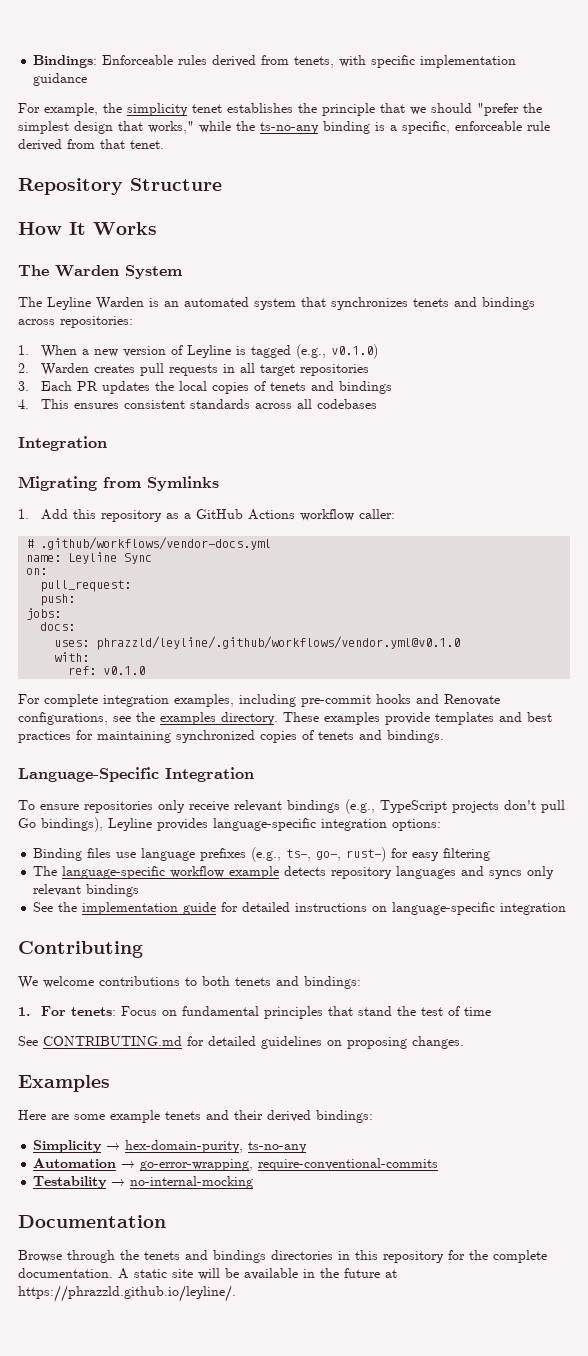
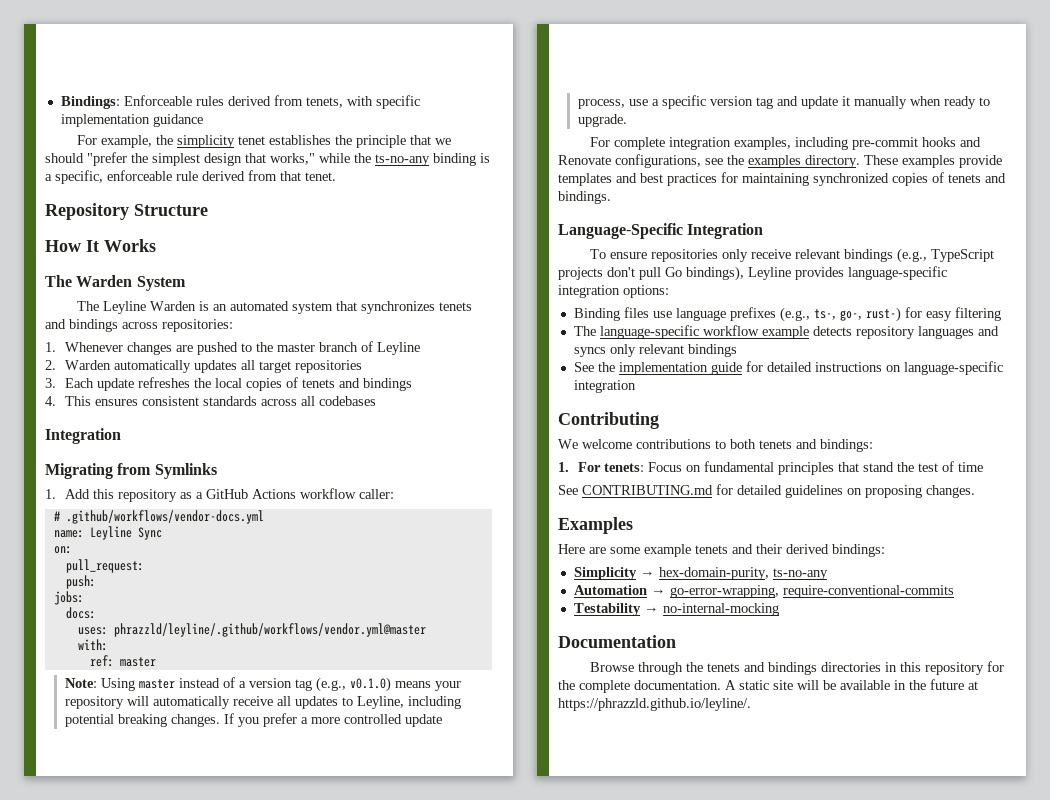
- 1. When a new version of Leyline is tagged (e.g., v0.1.0)
- 2. Warden creates pull requests in all target repositories
+ 1. Whenever changes are pushed to the master branch of Leyline
+ 2. Warden automatically updates all target repositories
- 3. Each PR updates the local copies of tenets and bindings
+ 3. Each update refreshes the local copies of tenets and bindings
- uses: phrazzld/leyline/.github/workflows/vendor.yml@v0.1.0
+ uses: phrazzld/leyline/.github/workflows/vendor.yml@master
- ref: v0.1.0
+ ref: master
+ Note: Using master instead of a version tag (e.g., v0.1.0) means your repository will automatically receive all updates to Leyline, including potential breaking changes. If you prefer a more controlled update process, use a specific version tag and update it manually when ready to upgrade.

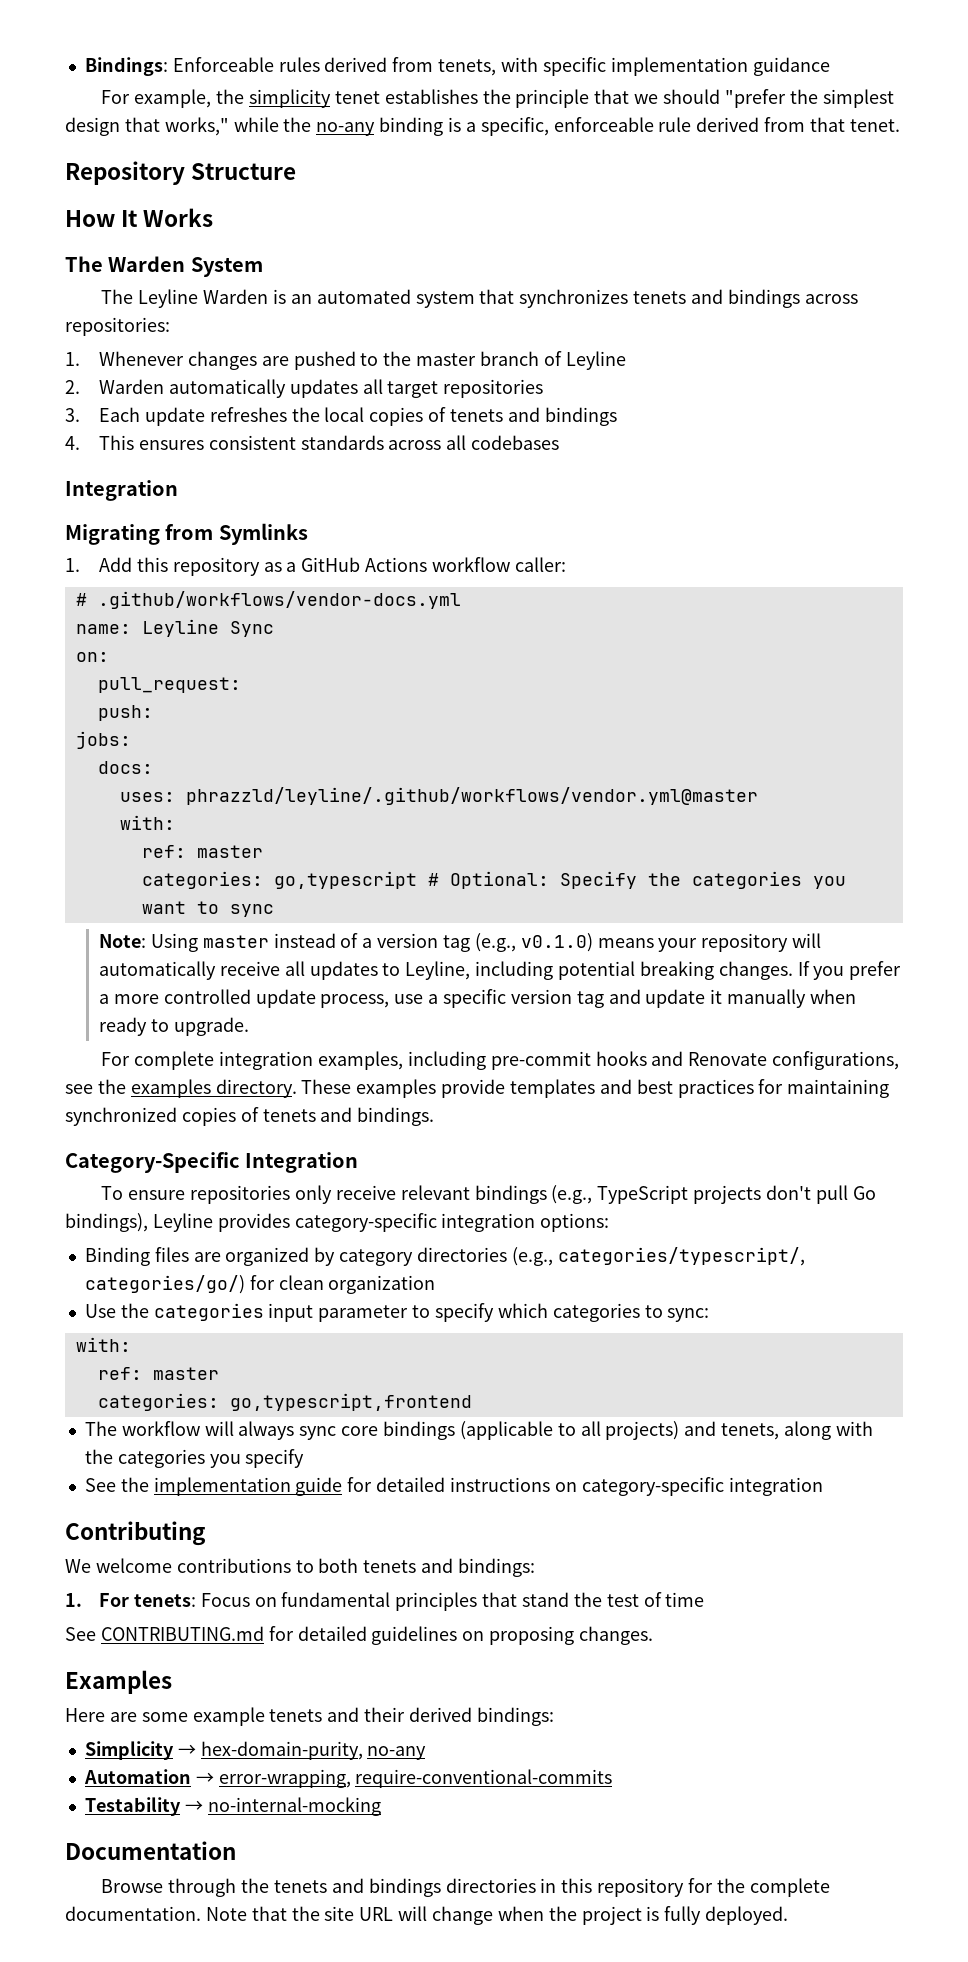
- For example, the simplicity tenet establishes the principle that we should "prefer the simplest design that works," while the ts-no-any binding is a specific, enforceable rule derived from that tenet.
+ For example, the simplicity tenet establishes the principle that we should "prefer the simplest design that works," while the no-any binding is a specific, enforceable rule derived from that tenet.
+ categories: go,typescript # Optional: Specify the categories you want to sync
- Language-Specific Integration
+ Category-Specific Integration
- To ensure repositories only receive relevant bindings (e.g., TypeScript projects don't pull Go bindings), Leyline provides language-specific integration options:
+ To ensure repositories only receive relevant bindings (e.g., TypeScript projects don't pull Go bindings), Leyline provides category-specific integration options:
- Binding files use language prefixes (e.g., ts-, go-, rust-) for easy filtering
- The language-specific workflow example detects repository languages and syncs only relevant bindings
+ Binding files are organized by category directories (e.g., categories/typescript/, categories/go/) for clean organization
+ Use the categories input parameter to specify which categories to sync:
+ with:
+ ref: master
+ categories: go,typescript,frontend
+ The workflow will always sync core bindings (applicable to all projects) and tenets, along with the categories you specify
- See the implementation guide for detailed instructions on language-specific integration
+ See the implementation guide for detailed instructions on category-specific integration
- Simplicity → hex-domain-purity, ts-no-any
+ Simplicity → hex-domain-purity, no-any
- Automation → go-error-wrapping, require-conventional-commits
+ Automation → error-wrapping, require-conventional-commits
- A static site will be available in the future at https://phrazzld.github.io/leyline/.
+ Note that the site URL will change when the project is fully deployed.

